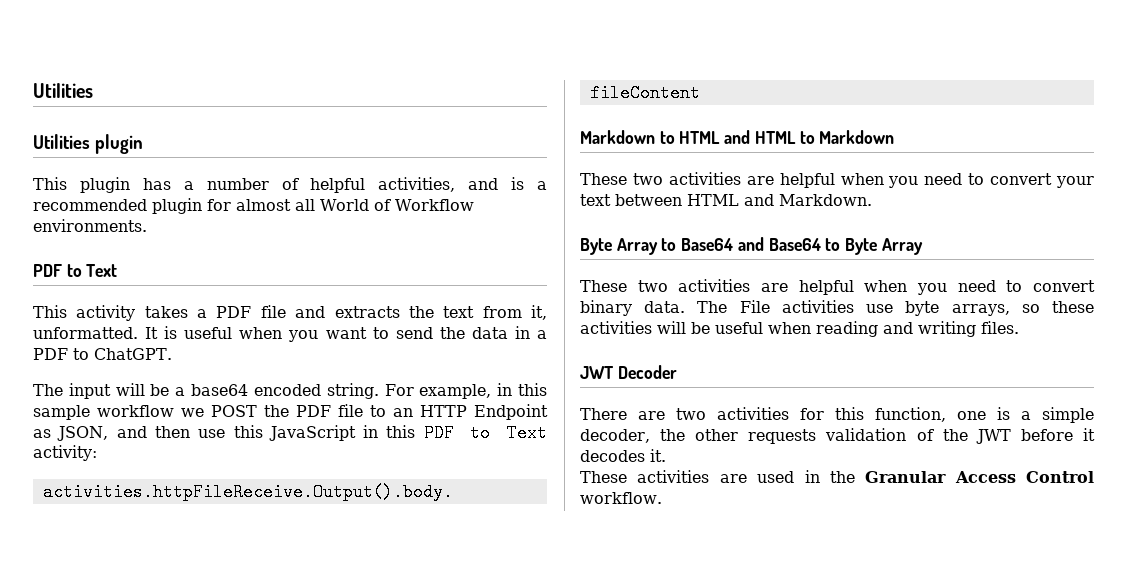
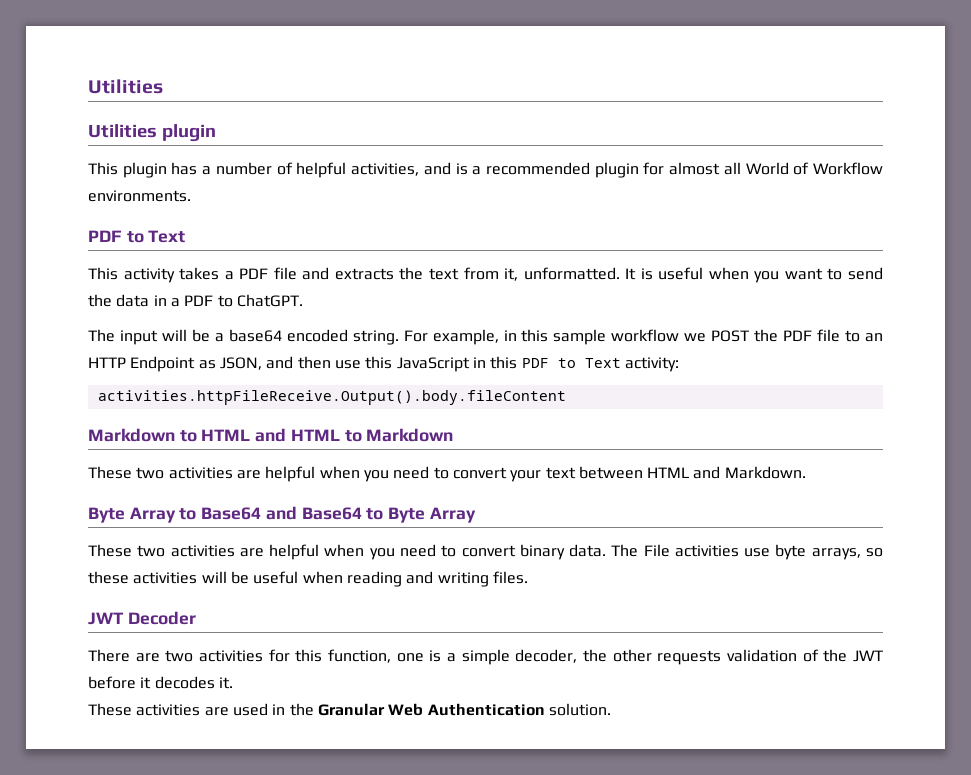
- These activities are used in the Granular Access Control workflow.
+ These activities are used in the Granular Web Authentication solution.

